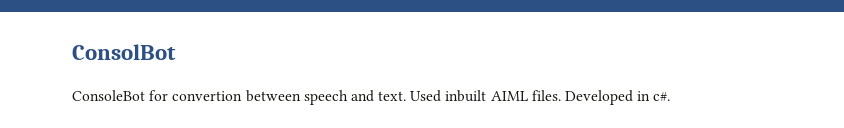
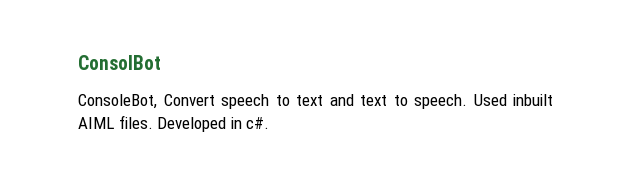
- ConsoleBot for convertion between speech and text.
+ ConsoleBot, Convert speech to text and text to speech.

